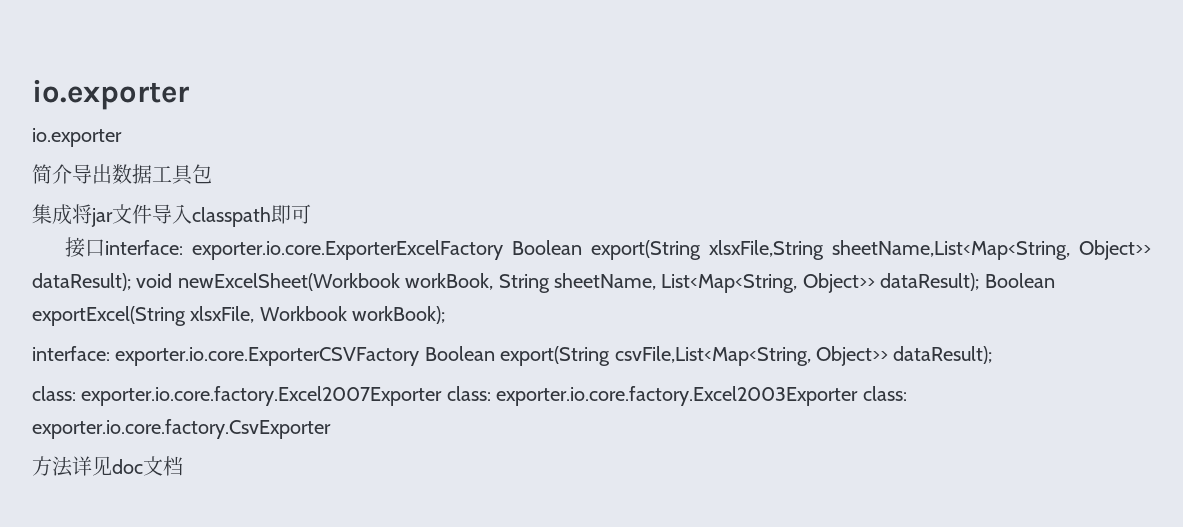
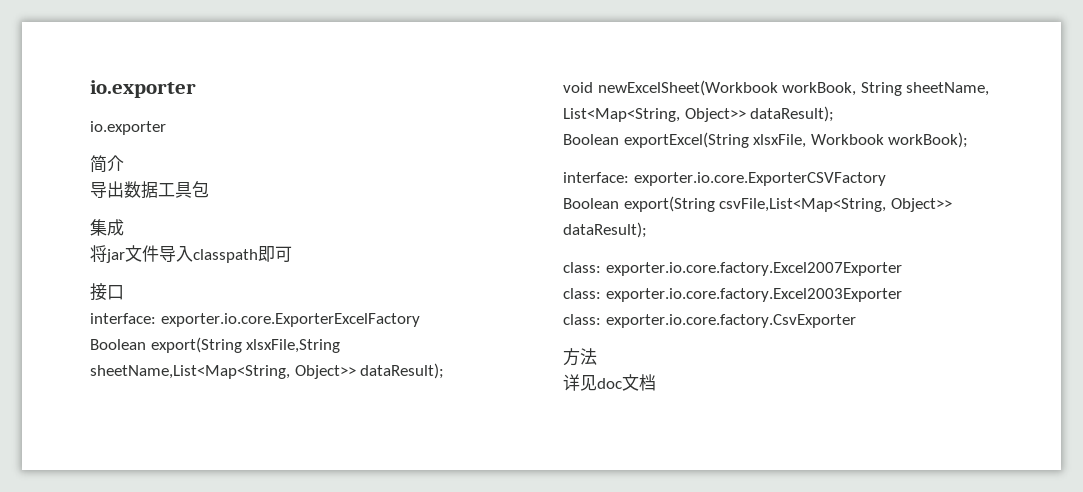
- 简介导出数据工具包
+ 简介
+ 导出数据工具包
- 集成将jar文件导入classpath即可
+ 集成
+ 将jar文件导入classpath即可
- 接口interface: exporter.io.core.ExporterExcelFactory Boolean export(String xlsxFile,String sheetName,List<Map<String, Object>> dataResult); void newExcelSheet(Workbook workBook, String sheetName, List<Map<String, Object>> dataResult); Boolean exportExcel(String xlsxFile, Workbook workBook);
+ 接口
+ interface: exporter.io.core.ExporterExcelFactory
+ Boolean export(String xlsxFile,String sheetName,List<Map<String, Object>> dataResult);
+ void newExcelSheet(Workbook workBook, String sheetName, List<Map<String, Object>> dataResult);
+ Boolean exportExcel(String xlsxFile, Workbook workBook);
- interface: exporter.io.core.ExporterCSVFactory Boolean export(String csvFile,List<Map<String, Object>> dataResult);
+ interface: exporter.io.core.ExporterCSVFactory
+ Boolean export(String csvFile,List<Map<String, Object>> dataResult);
- class: exporter.io.core.factory.Excel2007Exporter class: exporter.io.core.factory.Excel2003Exporter class: exporter.io.core.factory.CsvExporter
+ class: exporter.io.core.factory.Excel2007Exporter
+ class: exporter.io.core.factory.Excel2003Exporter
+ class: exporter.io.core.factory.CsvExporter
- 方法详见doc文档
+ 方法
+ 详见doc文档

